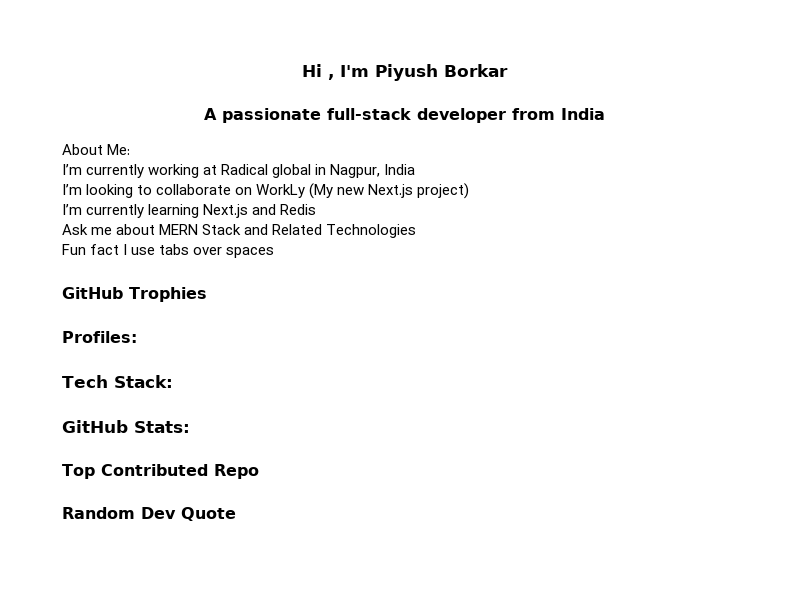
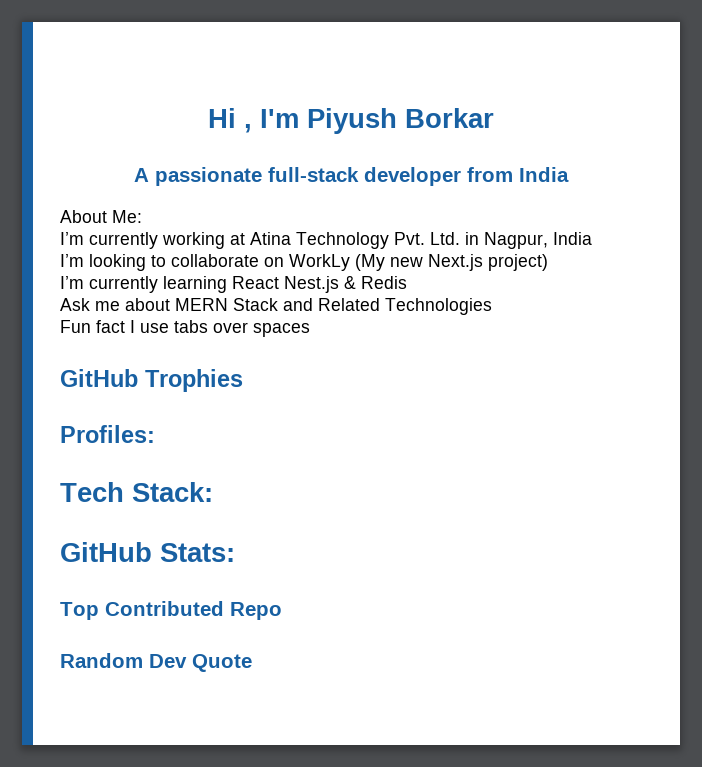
- I’m currently working at Radical global in Nagpur, India
+ I’m currently working at Atina Technology Pvt. Ltd. in Nagpur, India
- I’m currently learning Next.js and Redis
+ I’m currently learning React Nest.js & Redis

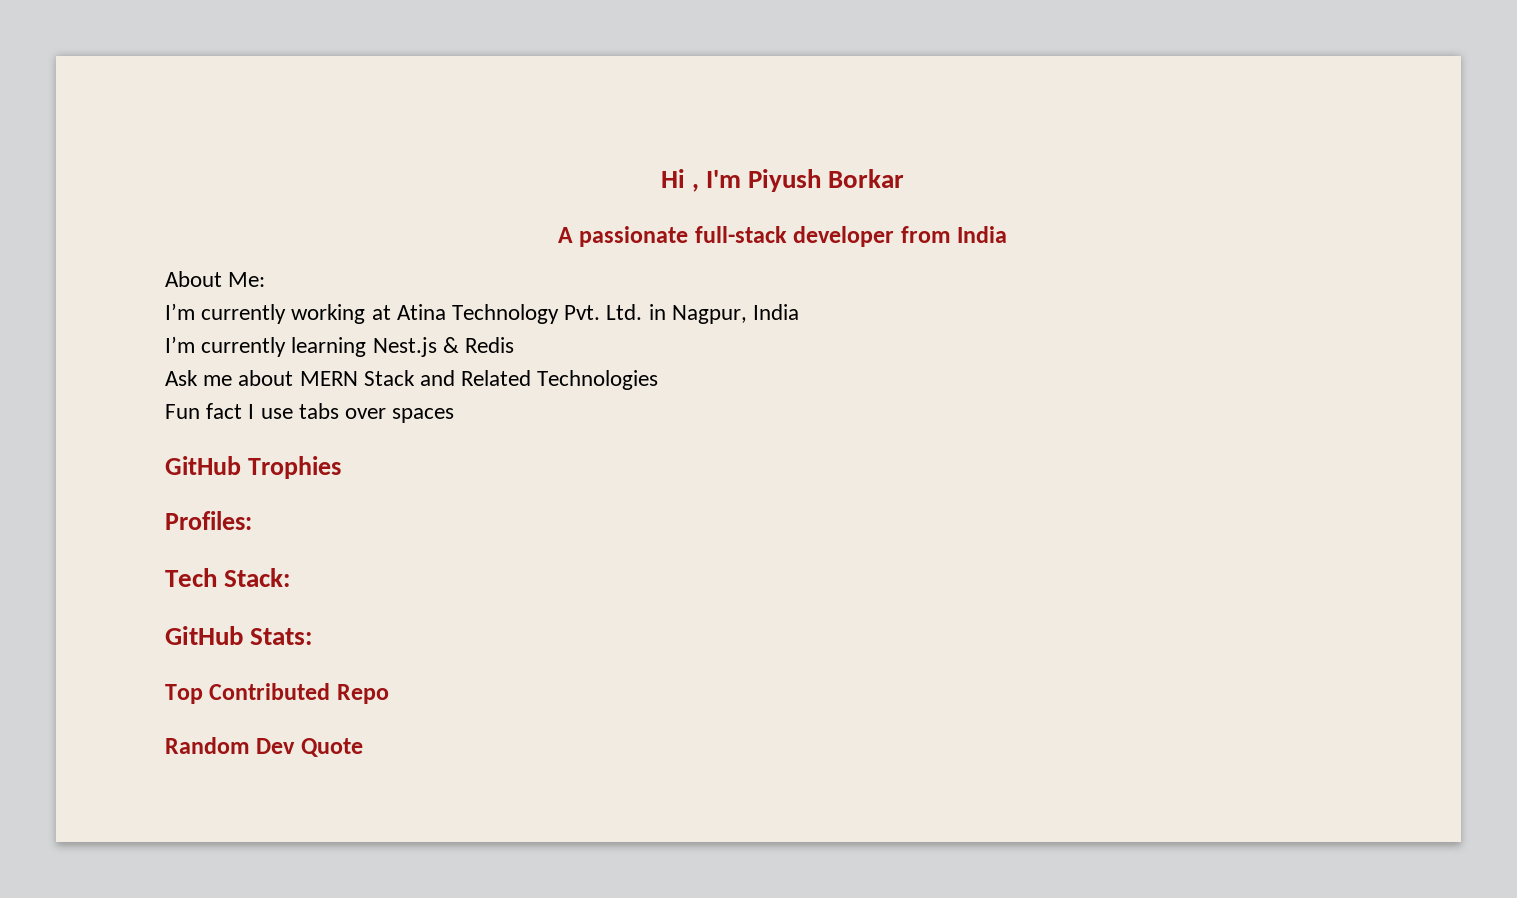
- I’m looking to collaborate on WorkLy (My new Next.js project)
- I’m currently learning React Nest.js & Redis
+ I’m currently learning Nest.js & Redis

